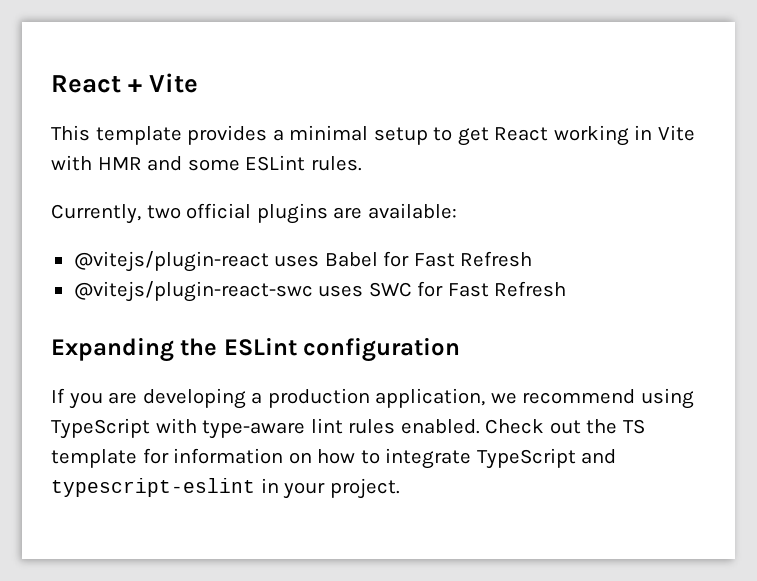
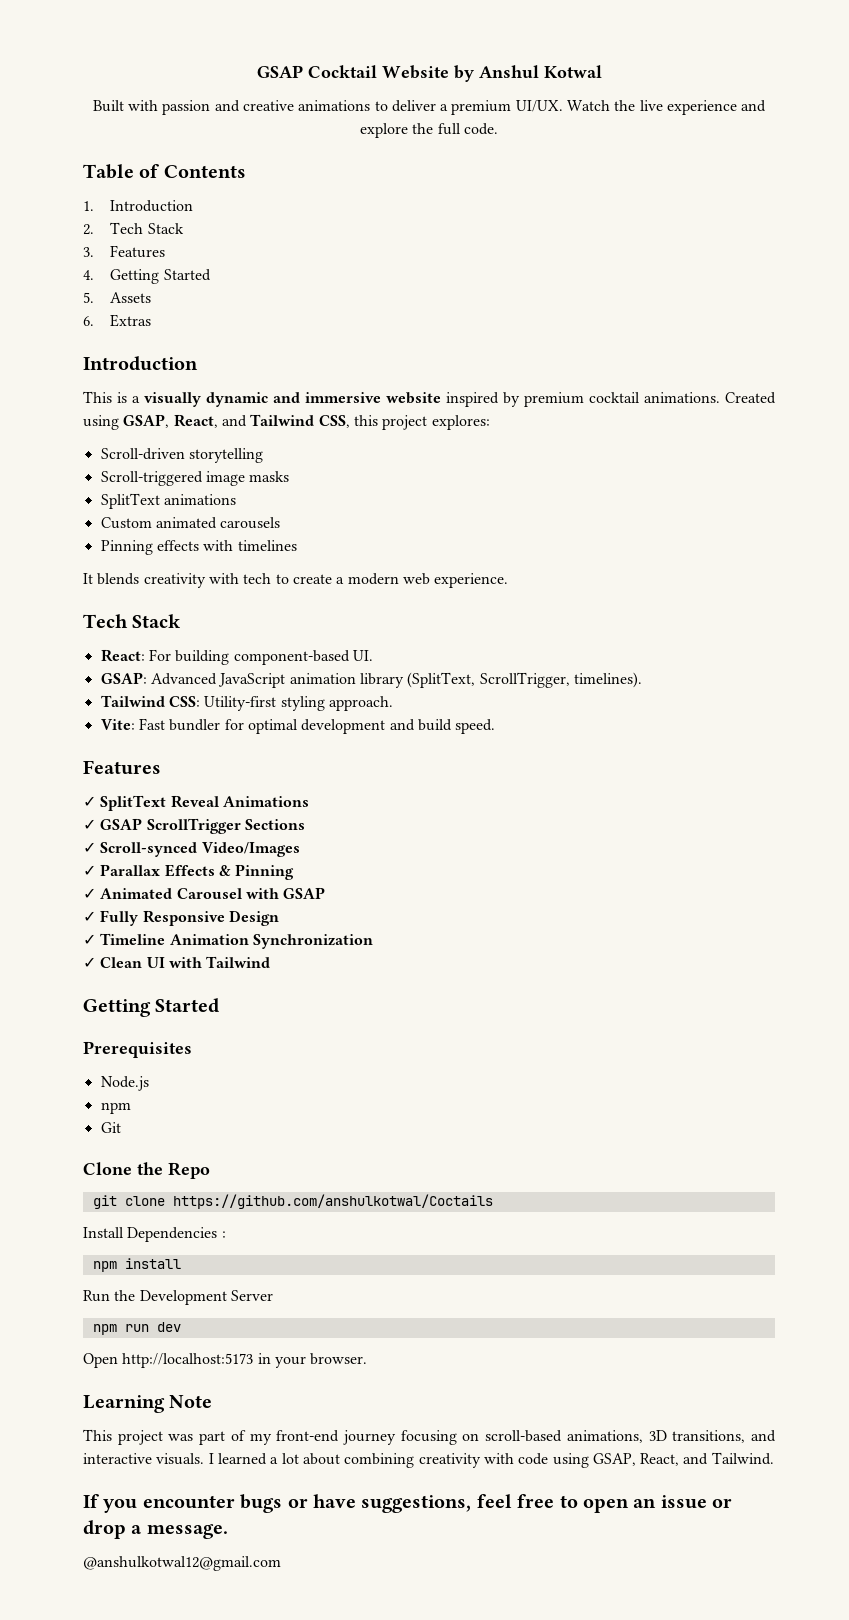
- React + Vite
- This template provides a minimal setup to get React working in Vite with HMR and some ESLint rules.
- Currently, two official plugins are available:
- @vitejs/plugin-react uses Babel for Fast Refresh
- @vitejs/plugin-react-swc uses SWC for Fast Refresh
- Expanding the ESLint configuration
- If you are developing a production application, we recommend using TypeScript with type-aware lint rules enabled. Check out the TS template for information on how to integrate TypeScript and typescript-eslint in your project.
+ GSAP Cocktail Website by Anshul Kotwal
+ Built with passion and creative animations to deliver a premium UI/UX. Watch the live experience and explore the full code.
+ Table of Contents
+ 1. Introduction
+ 2. Tech Stack
+ 3. Features
+ 4. Getting Started
+ 5. Assets
+ 6. Extras
+ Introduction
+ This is a visually dynamic and immersive website inspired by premium cocktail animations. Created using GSAP, React, and Tailwind CSS, this project explores:
+ Scroll-driven storytelling
+ Scroll-triggered image masks
+ SplitText animations
+ Custom animated carousels
+ Pinning effects with timelines
+ It blends creativity with tech to create a modern web experience.
+ Tech Stack
+ React: For building component-based UI.
+ GSAP: Advanced JavaScript animation library (SplitText, ScrollTrigger, timelines).
+ Tailwind CSS: Utility-first styling approach.
+ Vite: Fast bundler for optimal development and build speed.
+ Features
+ ✓ SplitText Reveal Animations
+ ✓ GSAP ScrollTrigger Sections
+ ✓ Scroll-synced Video/Images
+ ✓ Parallax Effects & Pinning
+ ✓ Animated Carousel with GSAP
+ ✓ Fully Responsive Design
+ ✓ Timeline Animation Synchronization
+ ✓ Clean UI with Tailwind
+ Getting Started
+ Prerequisites
+ Node.js
+ npm
+ Git
+ Clone the Repo
+ git clone https://github.com/anshulkotwal/Coctails
+ Install Dependencies :
+ npm install
+ Run the Development Server
+ npm run dev
+ Open http://localhost:5173 in your browser.
+ Learning Note
+ This project was part of my front-end journey focusing on scroll-based animations, 3D transitions, and interactive visuals. I learned a lot about combining creativity with code using GSAP, React, and Tailwind.
+ If you encounter bugs or have suggestions, feel free to open an issue or drop a message.
+ @anshulkotwal12@gmail.com

